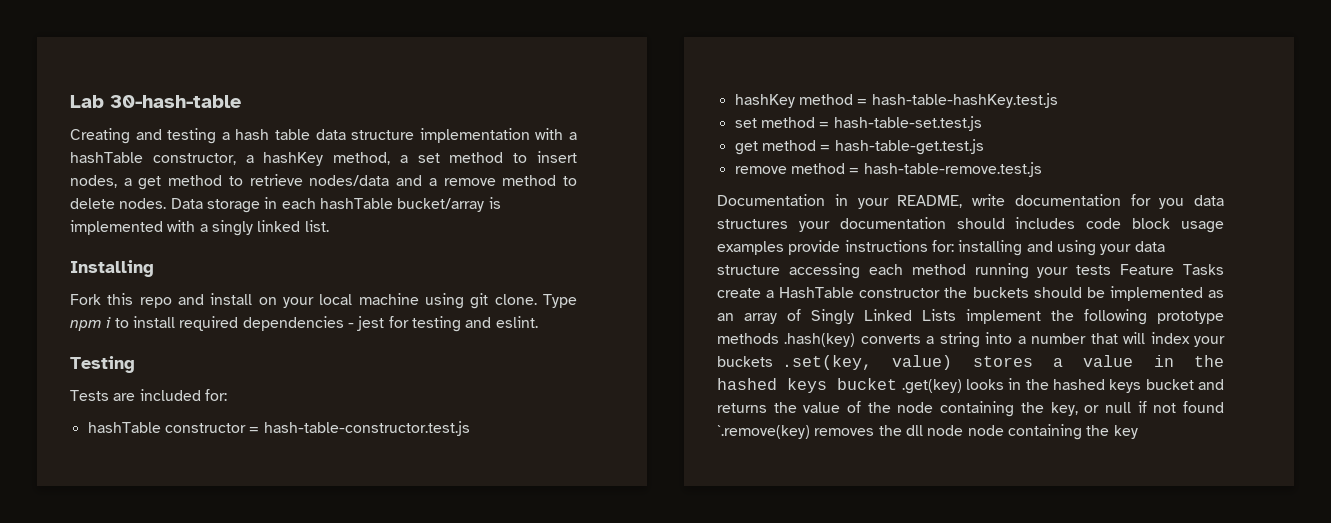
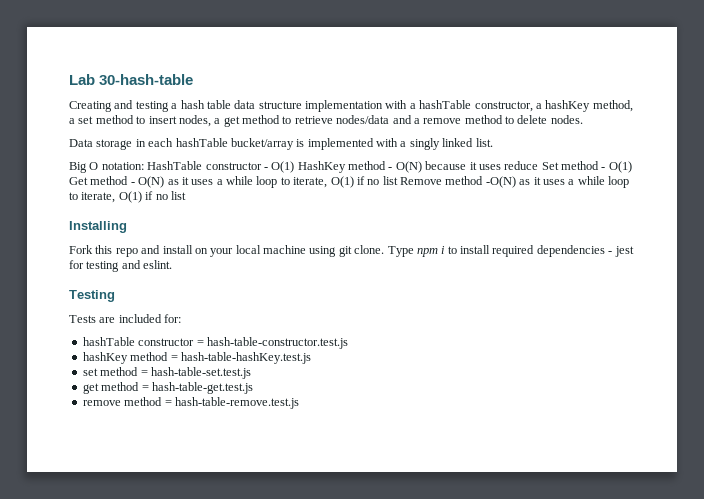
- Creating and testing a hash table data structure implementation with a hashTable constructor, a hashKey method, a set method to insert nodes, a get method to retrieve nodes/data and a remove method to delete nodes. Data storage in each hashTable bucket/array is implemented with a singly linked list.
+ Creating and testing a hash table data structure implementation with a hashTable constructor, a hashKey method, a set method to insert nodes, a get method to retrieve nodes/data and a remove method to delete nodes.
+ Data storage in each hashTable bucket/array is implemented with a singly linked list.
+ Big O notation: HashTable constructor - O(1) HashKey method - O(N) because it uses reduce Set method - O(1) Get method - O(N) as it uses a while loop to iterate, O(1) if no list Remove method -O(N) as it uses a while loop to iterate, O(1) if no list
- Documentation in your README, write documentation for you data structures your documentation should includes code block usage examples provide instructions for: installing and using your data structure accessing each method running your tests Feature Tasks create a HashTable constructor the buckets should be implemented as an array of Singly Linked Lists implement the following prototype methods .hash(key) converts a string into a number that will index your buckets .set(key, value) stores a value in the hashed keys bucket .get(key) looks in the hashed keys bucket and returns the value of the node containing the key, or null if not found `.remove(key) removes the dll node node containing the key

